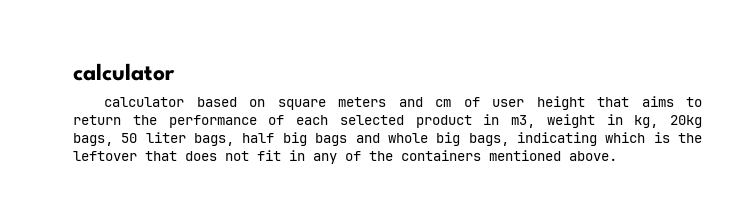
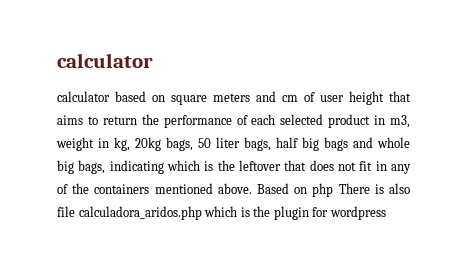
+ Based on php There is also file calculadora_aridos.php which is the plugin for wordpress

